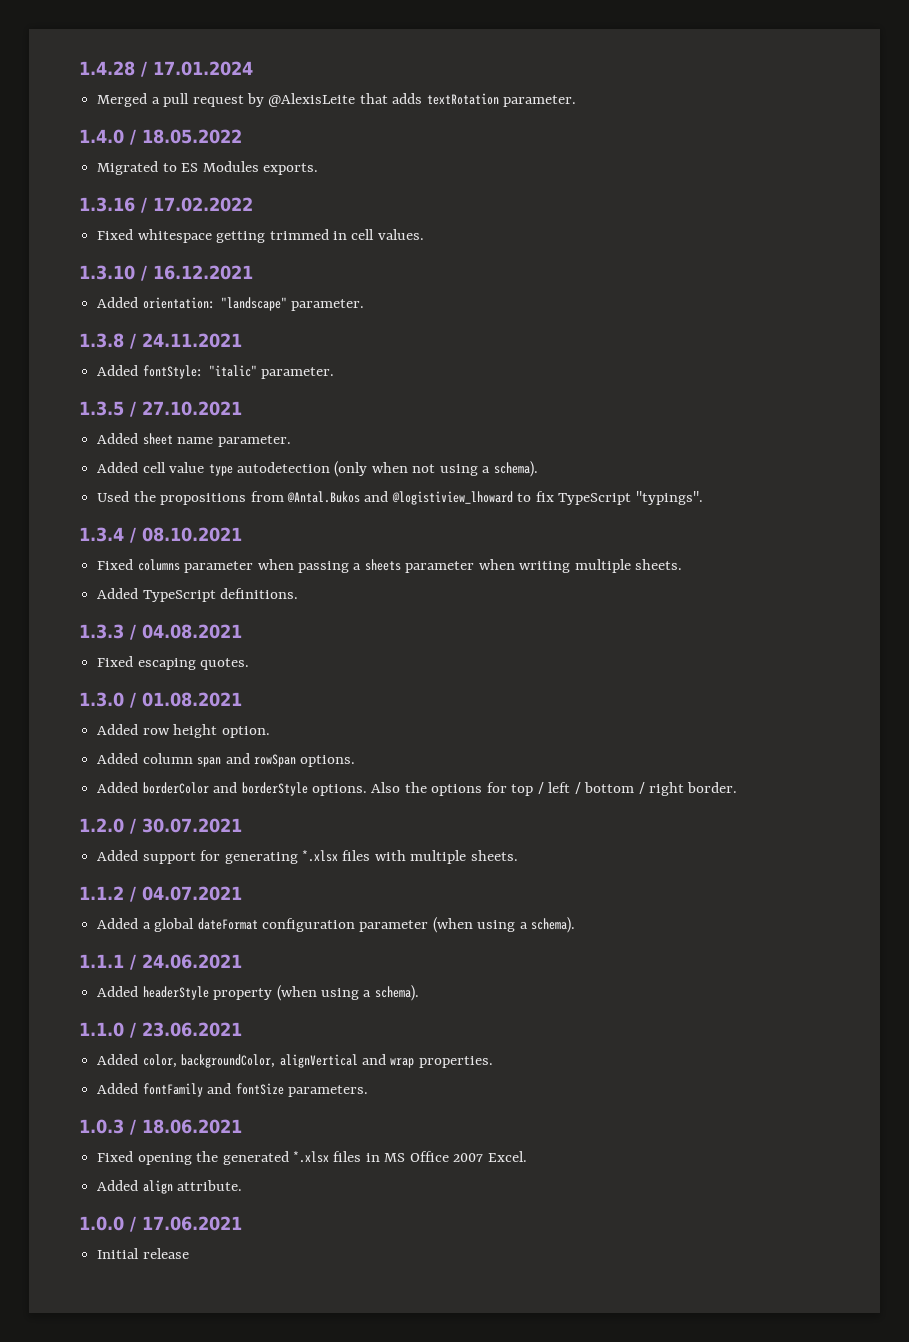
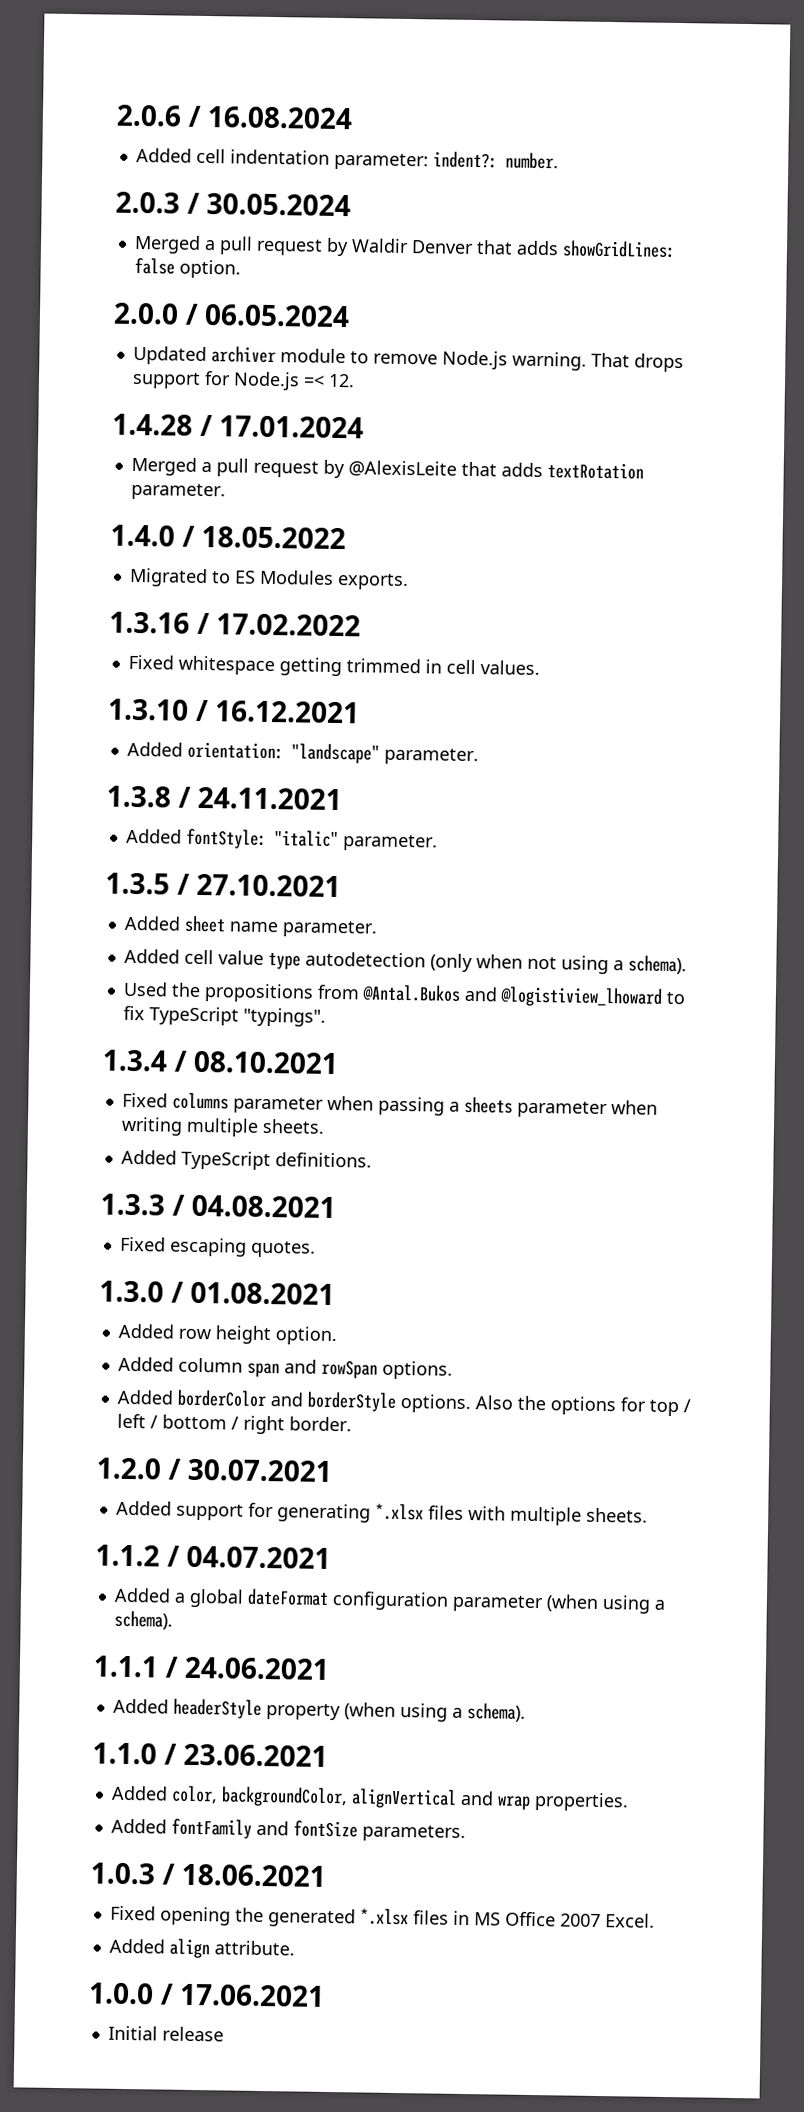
+ 2.0.6 / 16.08.2024
+ Added cell indentation parameter: indent?: number.
+ 2.0.3 / 30.05.2024
+ Merged a pull request by Waldir Denver that adds showGridLines: false option.
+ 2.0.0 / 06.05.2024
+ Updated archiver module to remove Node.js warning. That drops support for Node.js =< 12.

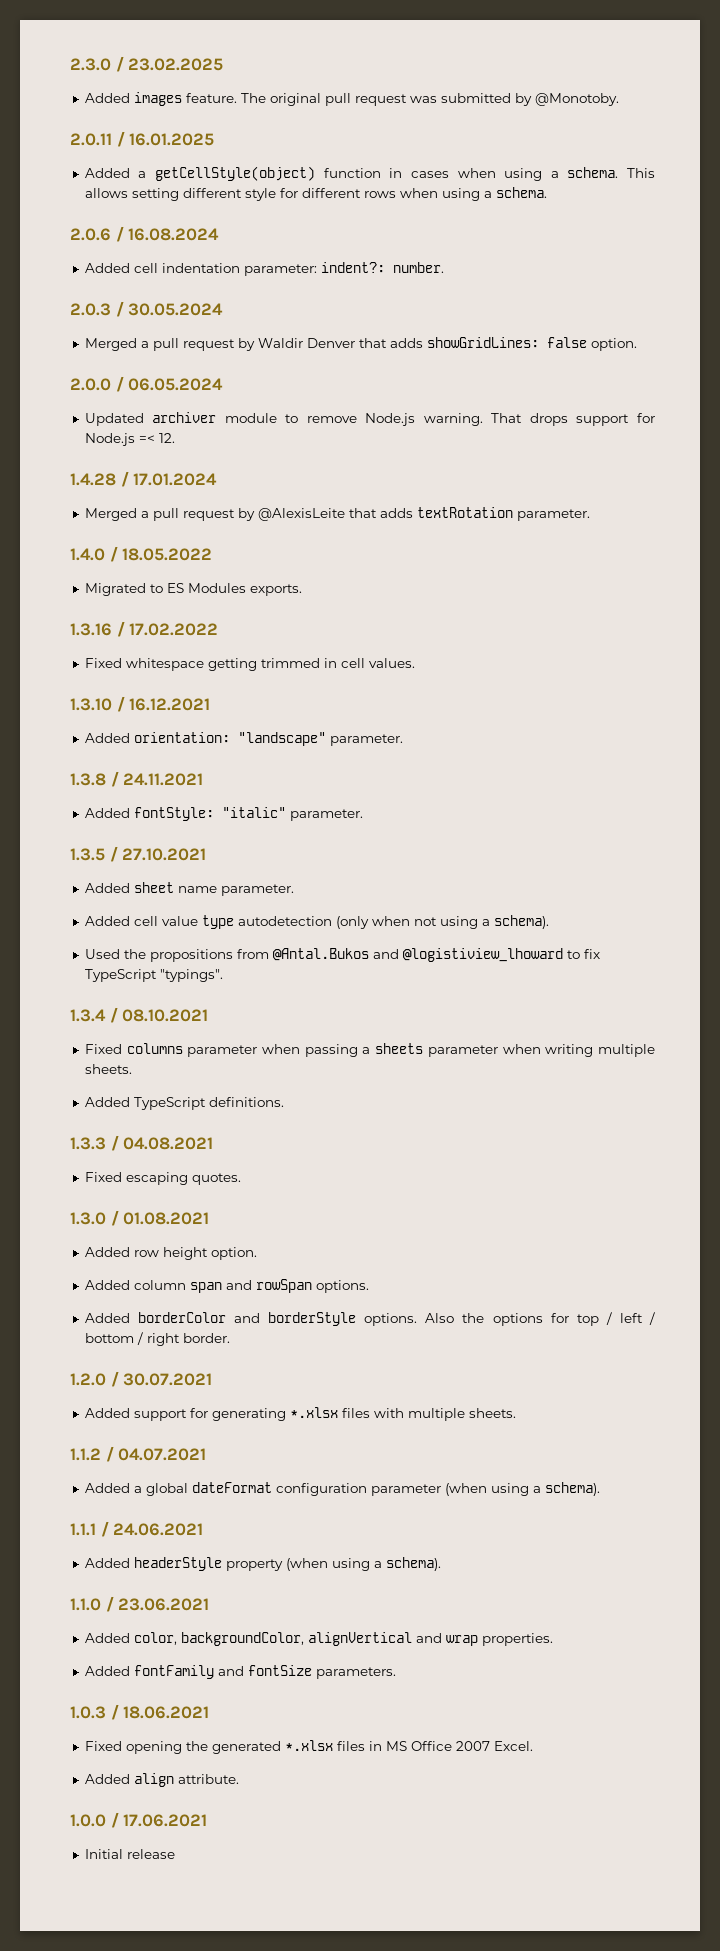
+ 2.3.0 / 23.02.2025
+ Added images feature. The original pull request was submitted by @Monotoby.
+ 2.0.11 / 16.01.2025
+ Added a getCellStyle(object) function in cases when using a schema. This allows setting different style for different rows when using a schema.

